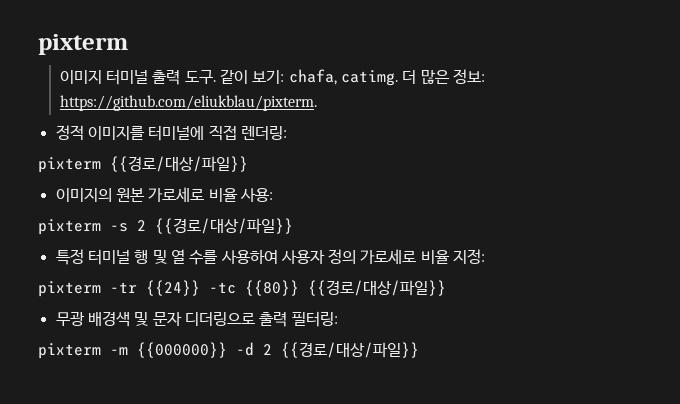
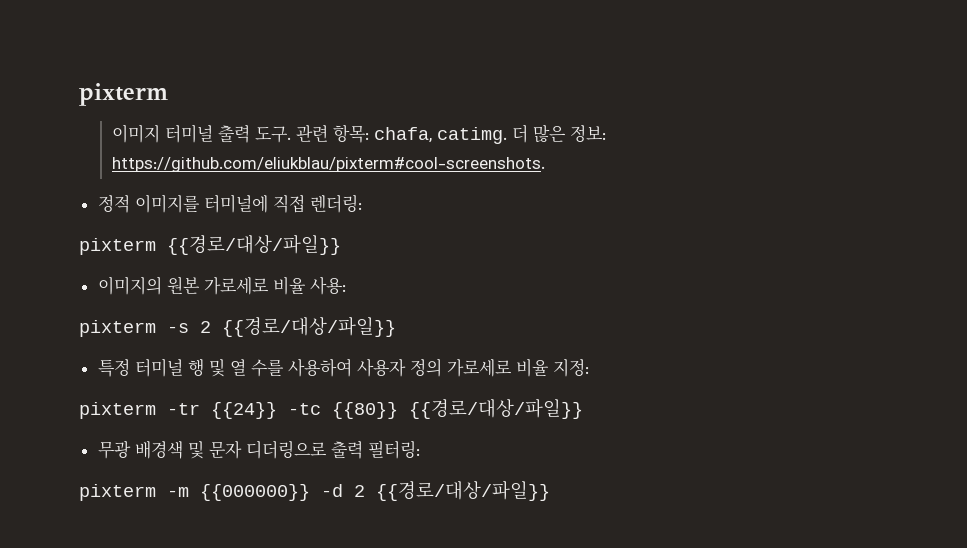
- 같이 보기: chafa, catimg.
+ 관련 항목: chafa, catimg.
- 더 많은 정보: https://github.com/eliukblau/pixterm.
+ 더 많은 정보: https://github.com/eliukblau/pixterm#cool-screenshots.

